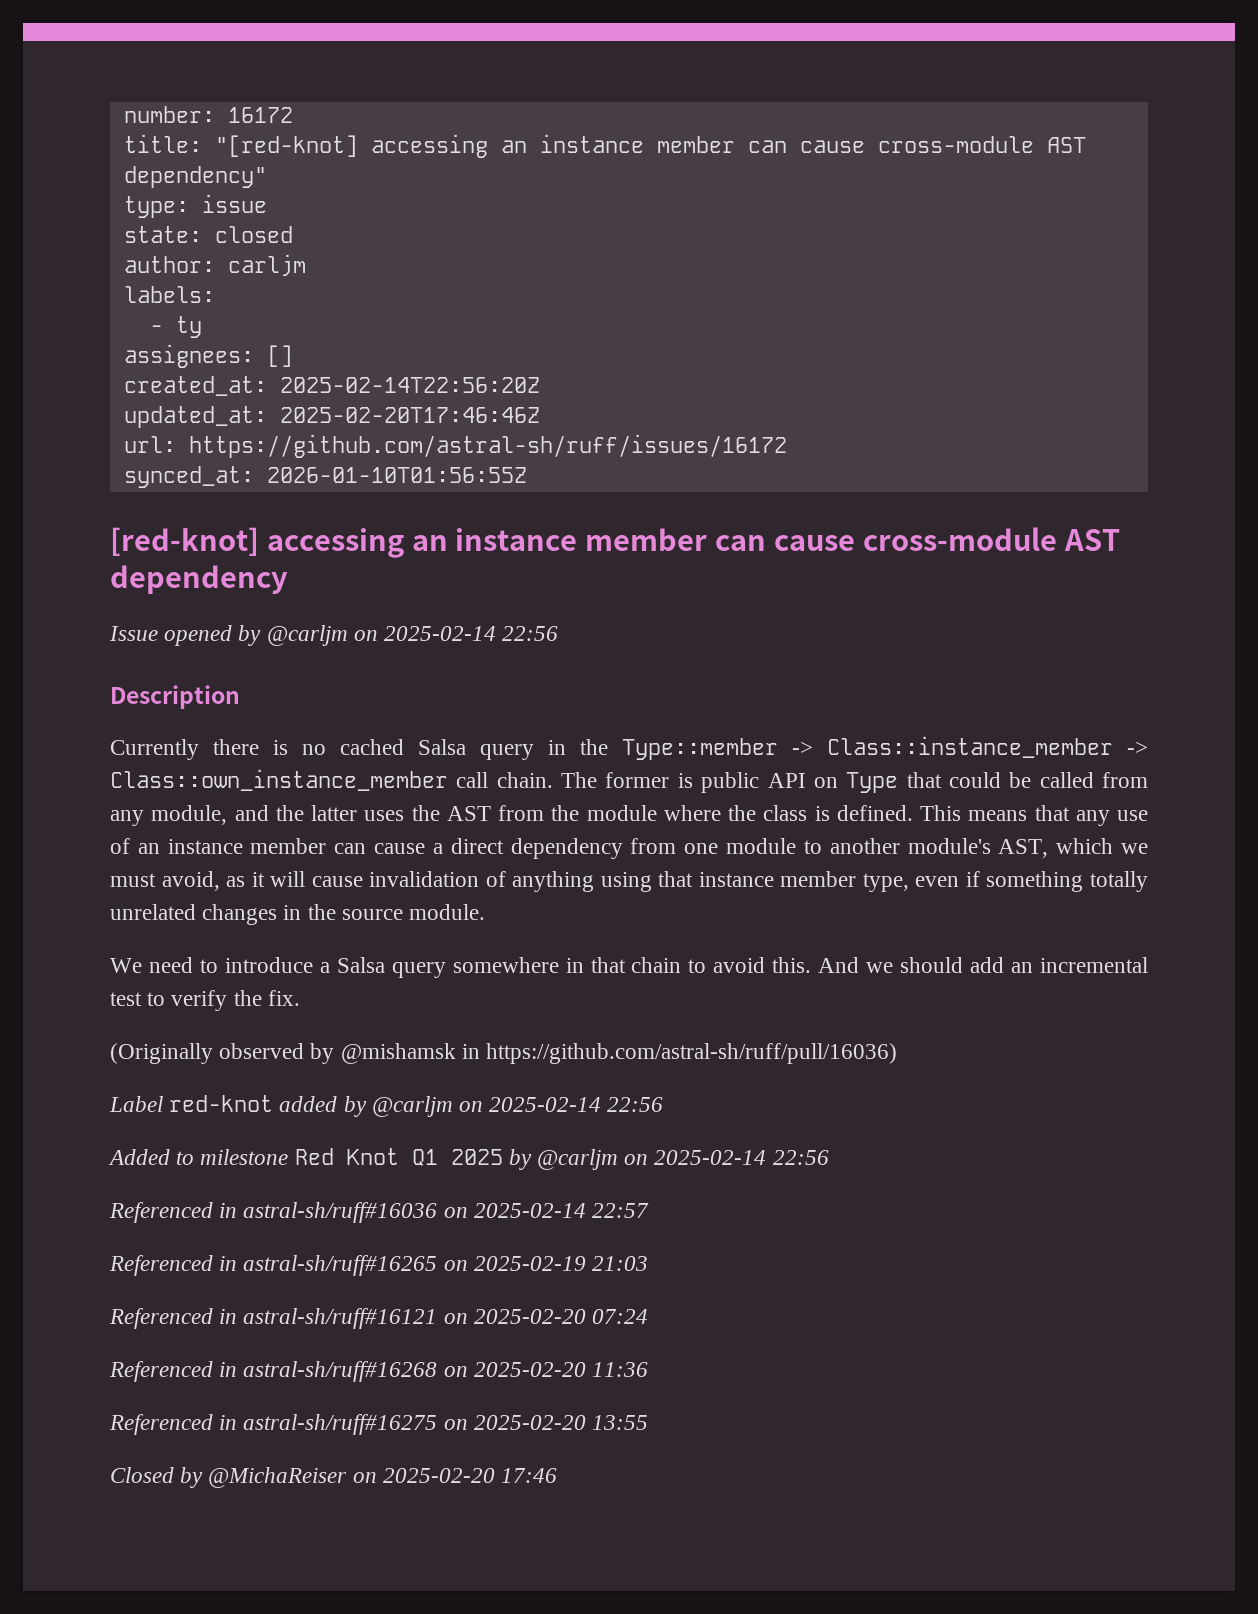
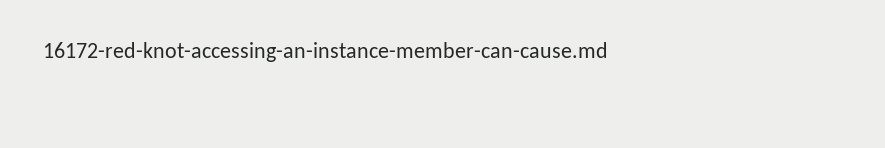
- number: 16172
- title: "[red-knot] accessing an instance member can cause cross-module AST dependency"
- type: issue
- state: closed
- author: carljm
- labels:
- - ty
- assignees: []
- created_at: 2025-02-14T22:56:20Z
- updated_at: 2025-02-20T17:46:46Z
- url: https://github.com/astral-sh/ruff/issues/16172
- synced_at: 2026-01-10T01:56:55Z
- [red-knot] accessing an instance member can cause cross-module AST dependency
- Issue opened by @carljm on 2025-02-14 22:56
- Description
- Currently there is no cached Salsa query in the Type::member -> Class::instance_member -> Class::own_instance_member call chain. The former is public API on Type that could be called from any module, and the latter uses the AST from the module where the class is defined. This means that any use of an instance member can cause a direct dependency from one module to another module's AST, which we must avoid, as it will cause invalidation of anything using that instance member type, even if something totally unrelated changes in the source module.
- We need to introduce a Salsa query somewhere in that chain to avoid this. And we should add an incremental test to verify the fix.
- (Originally observed by @mishamsk in https://github.com/astral-sh/ruff/pull/16036)
- Label red-knot added by @carljm on 2025-02-14 22:56
- Added to milestone Red Knot Q1 2025 by @carljm on 2025-02-14 22:56
- Referenced in astral-sh/ruff#16036 on 2025-02-14 22:57
- Referenced in astral-sh/ruff#16265 on 2025-02-19 21:03
- Referenced in astral-sh/ruff#16121 on 2025-02-20 07:24
- Referenced in astral-sh/ruff#16268 on 2025-02-20 11:36
- Referenced in astral-sh/ruff#16275 on 2025-02-20 13:55
- Closed by @MichaReiser on 2025-02-20 17:46
+ 16172-red-knot-accessing-an-instance-member-can-cause.md

